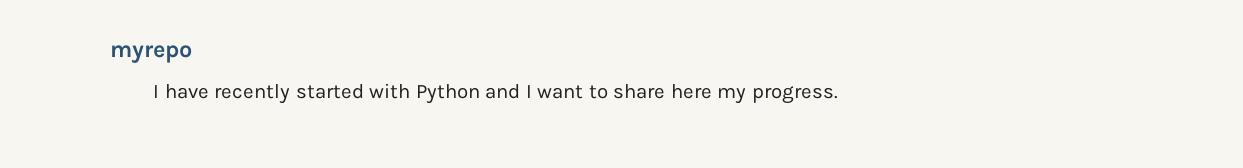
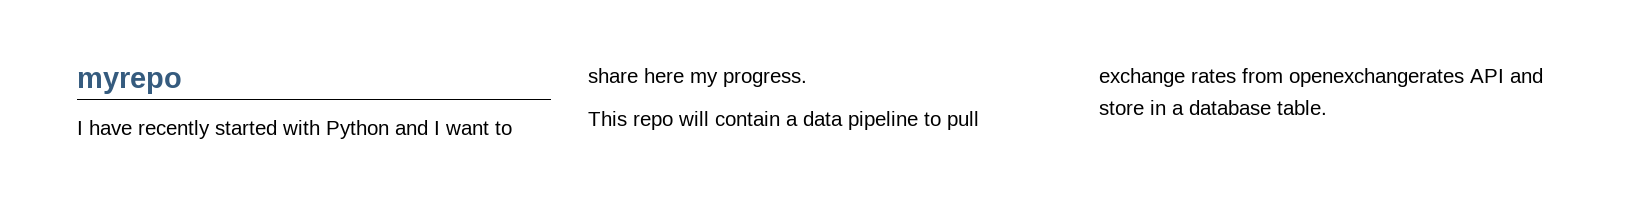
+ This repo will contain a data pipeline to pull exchange rates from openexchangerates API and store in a database table.

